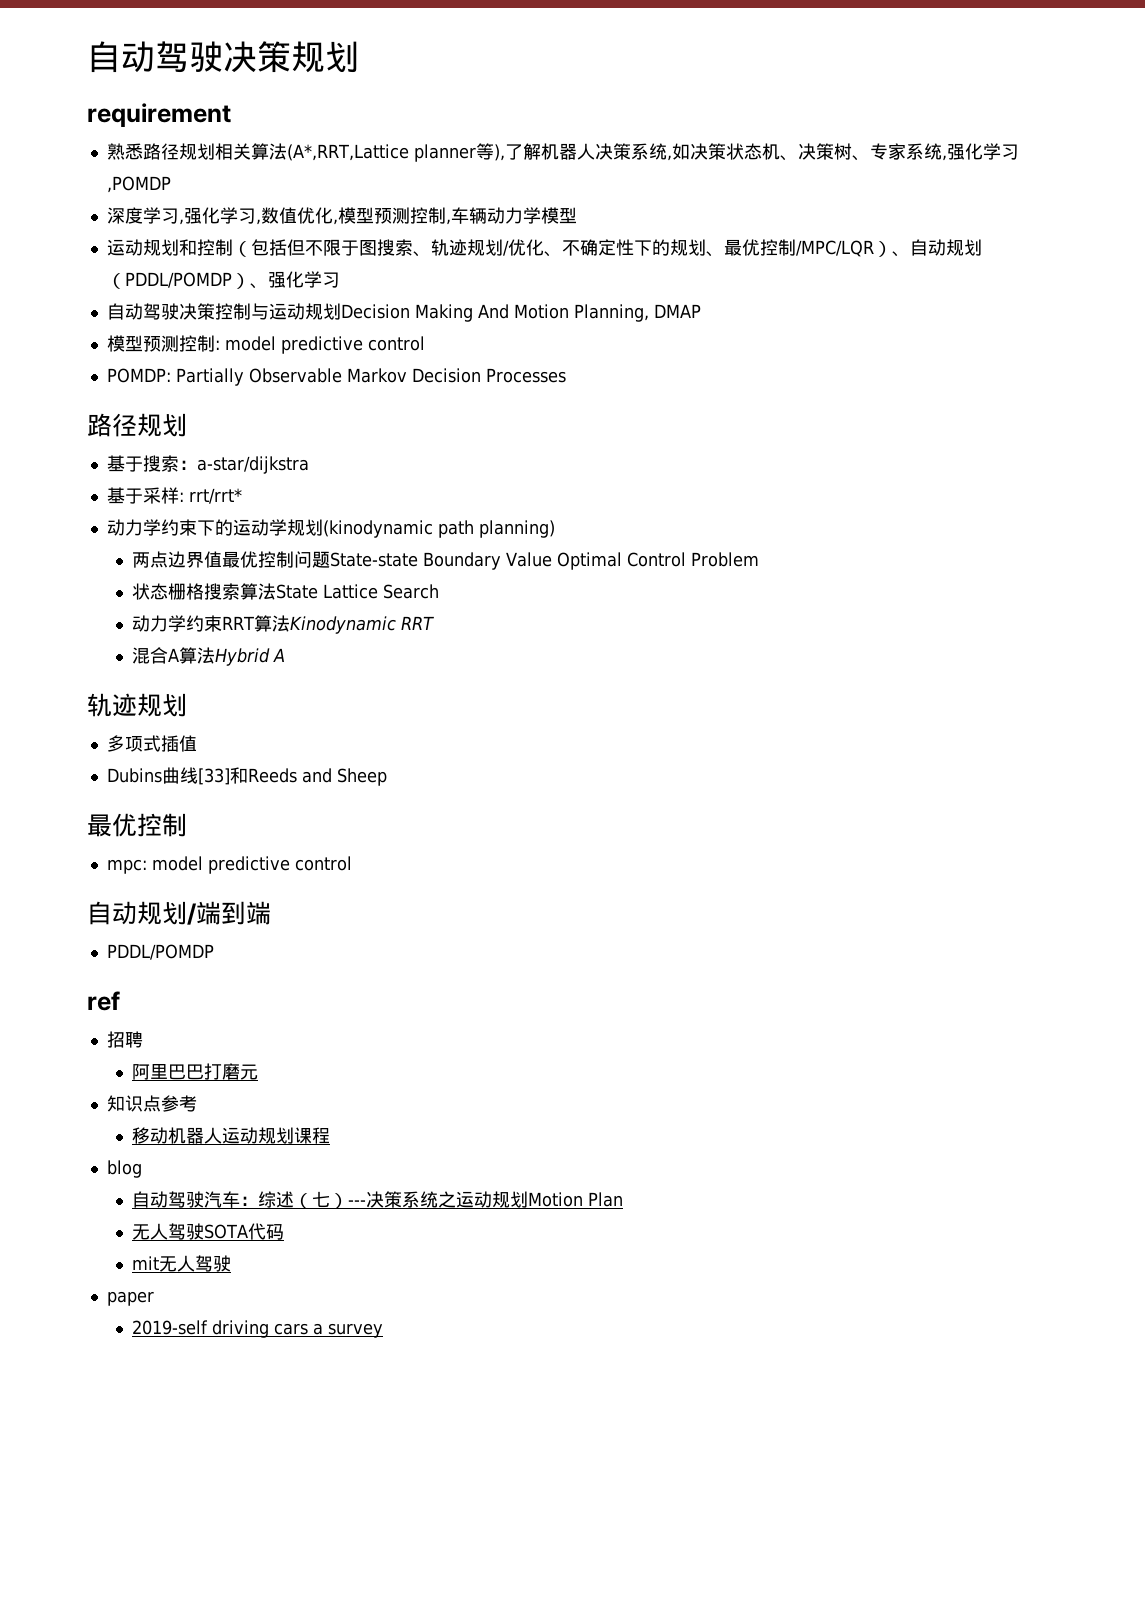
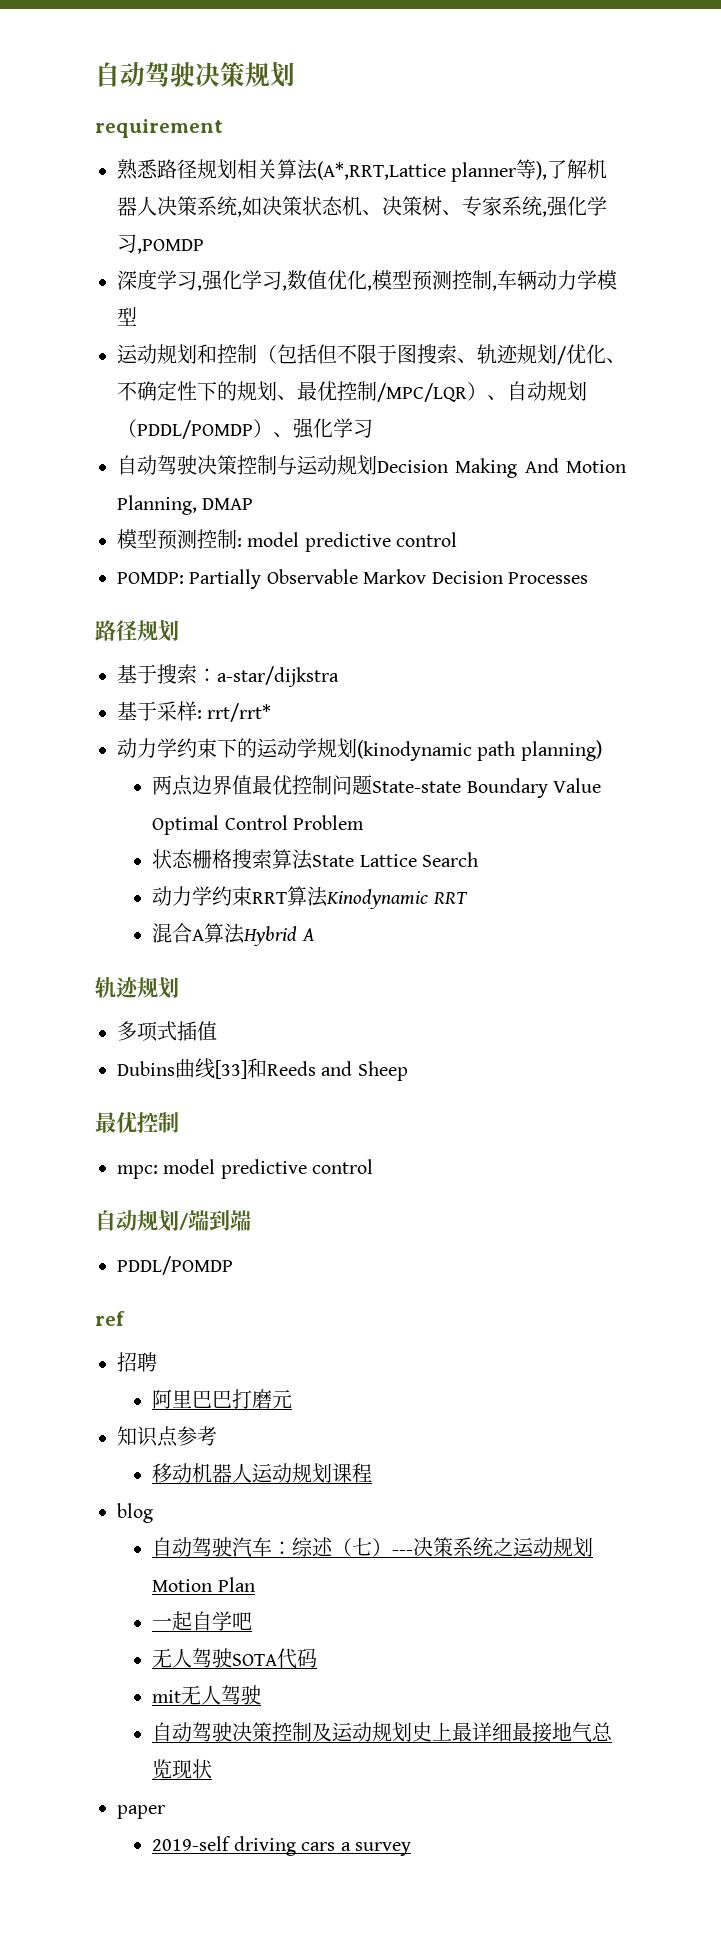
+ 一起自学吧
+ 自动驾驶决策控制及运动规划史上最详细最接地气总览现状

